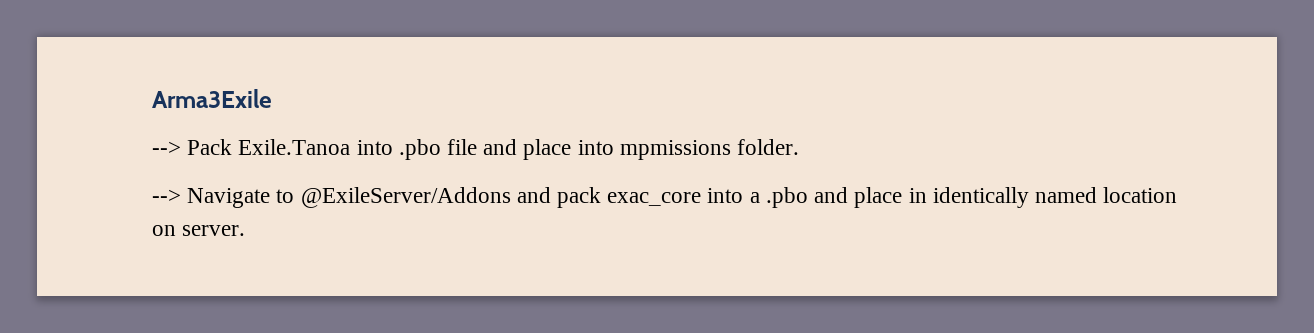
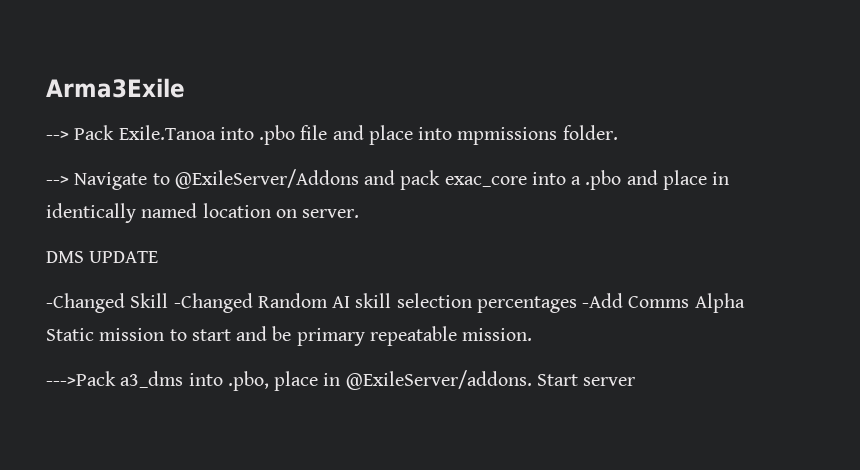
+ DMS UPDATE
+ -Changed Skill -Changed Random AI skill selection percentages -Add Comms Alpha Static mission to start and be primary repeatable mission.
+ --->Pack a3_dms into .pbo, place in @ExileServer/addons. Start server

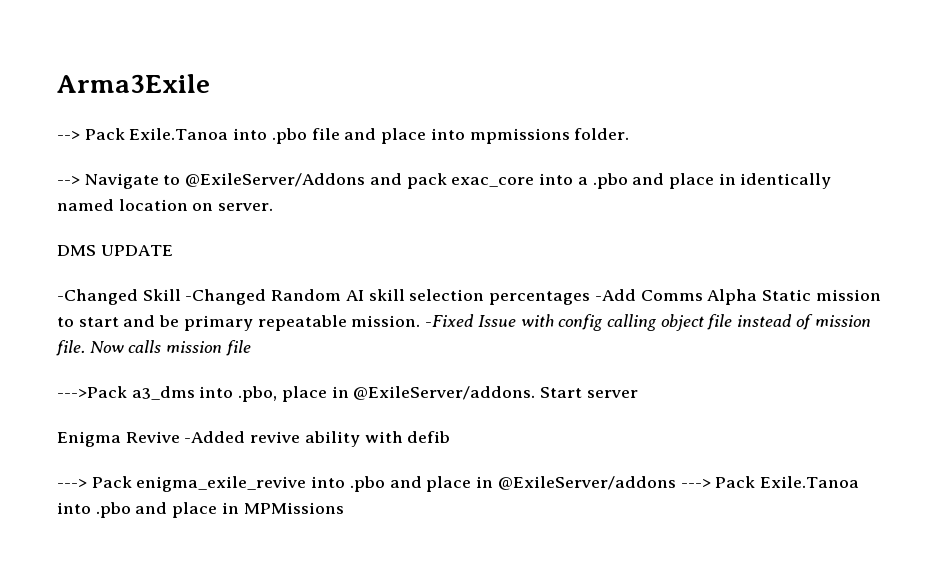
+ -Fixed Issue with config calling object file instead of mission file. Now calls mission file
+ Enigma Revive -Added revive ability with defib
+ ---> Pack enigma_exile_revive into .pbo and place in @ExileServer/addons ---> Pack Exile.Tanoa into .pbo and place in MPMissions

